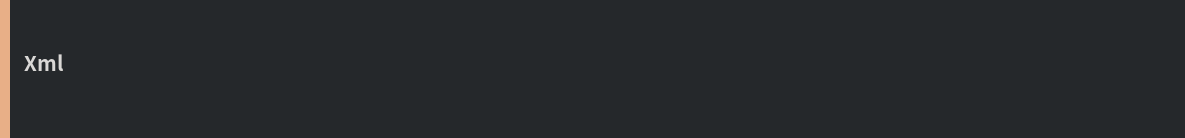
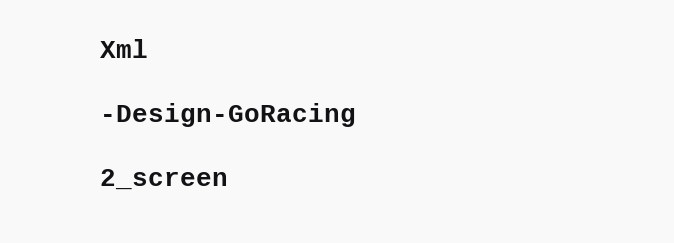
+ -Design-GoRacing
+ 2_screen

